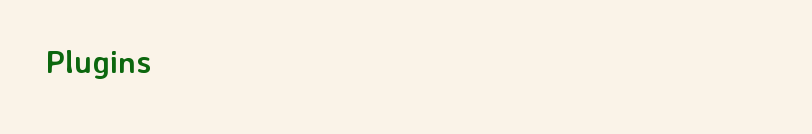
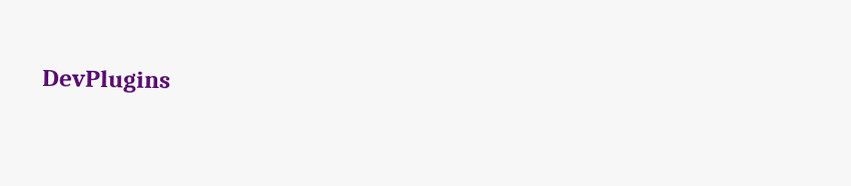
- Plugins
+ DevPlugins

